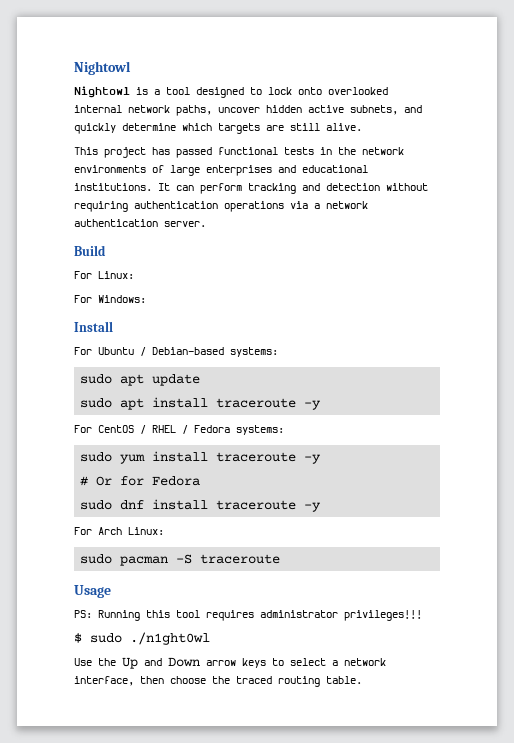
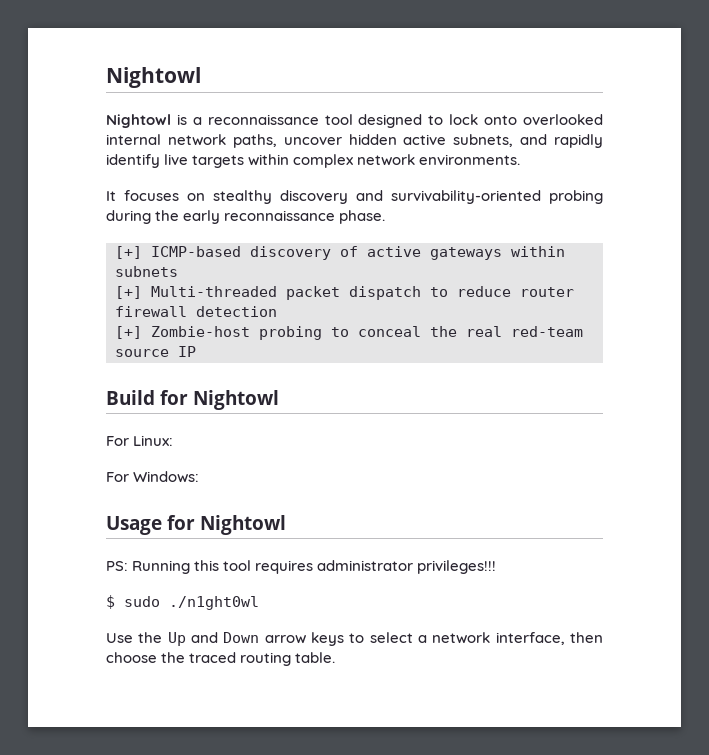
- Nightowl is a tool designed to lock onto overlooked internal network paths, uncover hidden active subnets, and quickly determine which targets are still alive.
- This project has passed functional tests in the network environments of large enterprises and educational institutions. It can perform tracking and detection without requiring authentication operations via a network authentication server.
+ Nightowl is a reconnaissance tool designed to lock onto overlooked internal network paths, uncover hidden active subnets, and rapidly identify live targets within complex network environments.
+ It focuses on stealthy discovery and survivability-oriented probing during the early reconnaissance phase.
+ [+] ICMP-based discovery of active gateways within subnets
+ [+] Multi-threaded packet dispatch to reduce router firewall detection
+ [+] Zombie-host probing to conceal the real red-team source IP
- Build
+ Build for Nightowl
- Install
- For Ubuntu / Debian-based systems:
- sudo apt update
- sudo apt install traceroute -y
- For CentOS / RHEL / Fedora systems:
- sudo yum install traceroute -y
- # Or for Fedora
- sudo dnf install traceroute -y
- For Arch Linux:
- sudo pacman -S traceroute
- Usage
+ Usage for Nightowl

